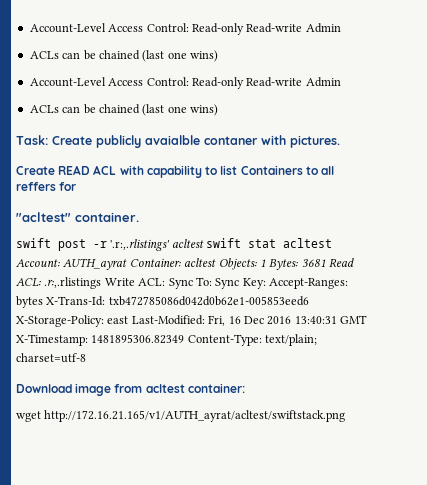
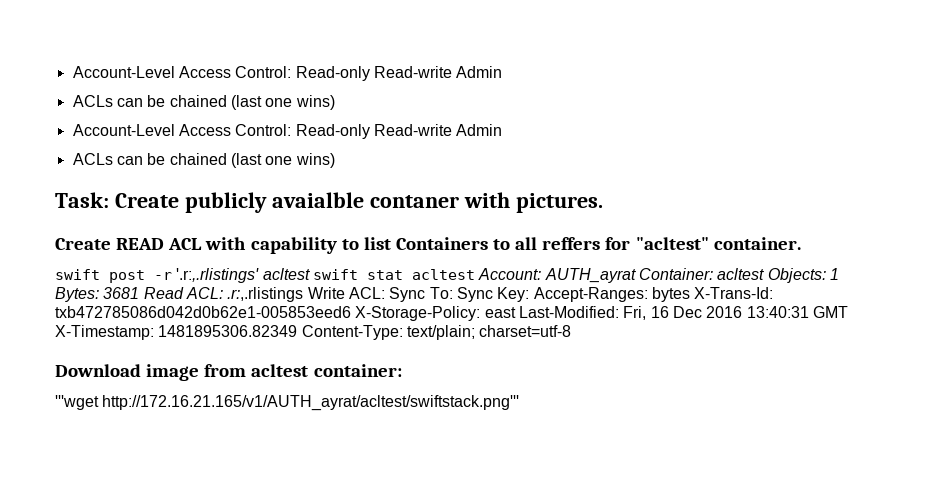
- Create READ ACL with capability to list Containers to all reffers for
- "acltest" container.
+ Create READ ACL with capability to list Containers to all reffers for "acltest" container.
- wget http://172.16.21.165/v1/AUTH_ayrat/acltest/swiftstack.png
+ '''wget http://172.16.21.165/v1/AUTH_ayrat/acltest/swiftstack.png'''

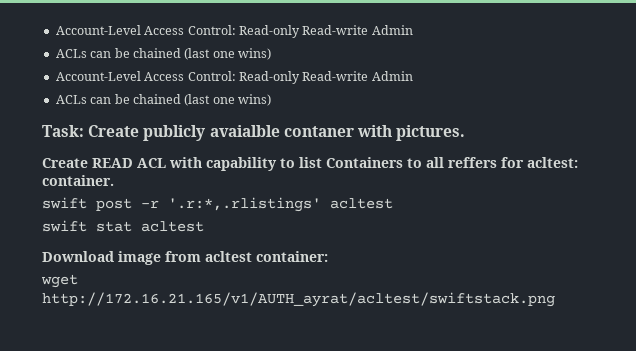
- Create READ ACL with capability to list Containers to all reffers for "acltest" container.
+ Create READ ACL with capability to list Containers to all reffers for acltest: container.
- swift post -r '.r:,.rlistings' acltest swift stat acltest Account: AUTH_ayrat Container: acltest Objects: 1 Bytes: 3681 Read ACL: .r:,.rlistings Write ACL: Sync To: Sync Key: Accept-Ranges: bytes X-Trans-Id: txb472785086d042d0b62e1-005853eed6 X-Storage-Policy: east Last-Modified: Fri, 16 Dec 2016 13:40:31 GMT X-Timestamp: 1481895306.82349 Content-Type: text/plain; charset=utf-8
+ swift post -r '.r:*,.rlistings' acltest
+ swift stat acltest
- '''wget http://172.16.21.165/v1/AUTH_ayrat/acltest/swiftstack.png'''
+ wget http://172.16.21.165/v1/AUTH_ayrat/acltest/swiftstack.png

